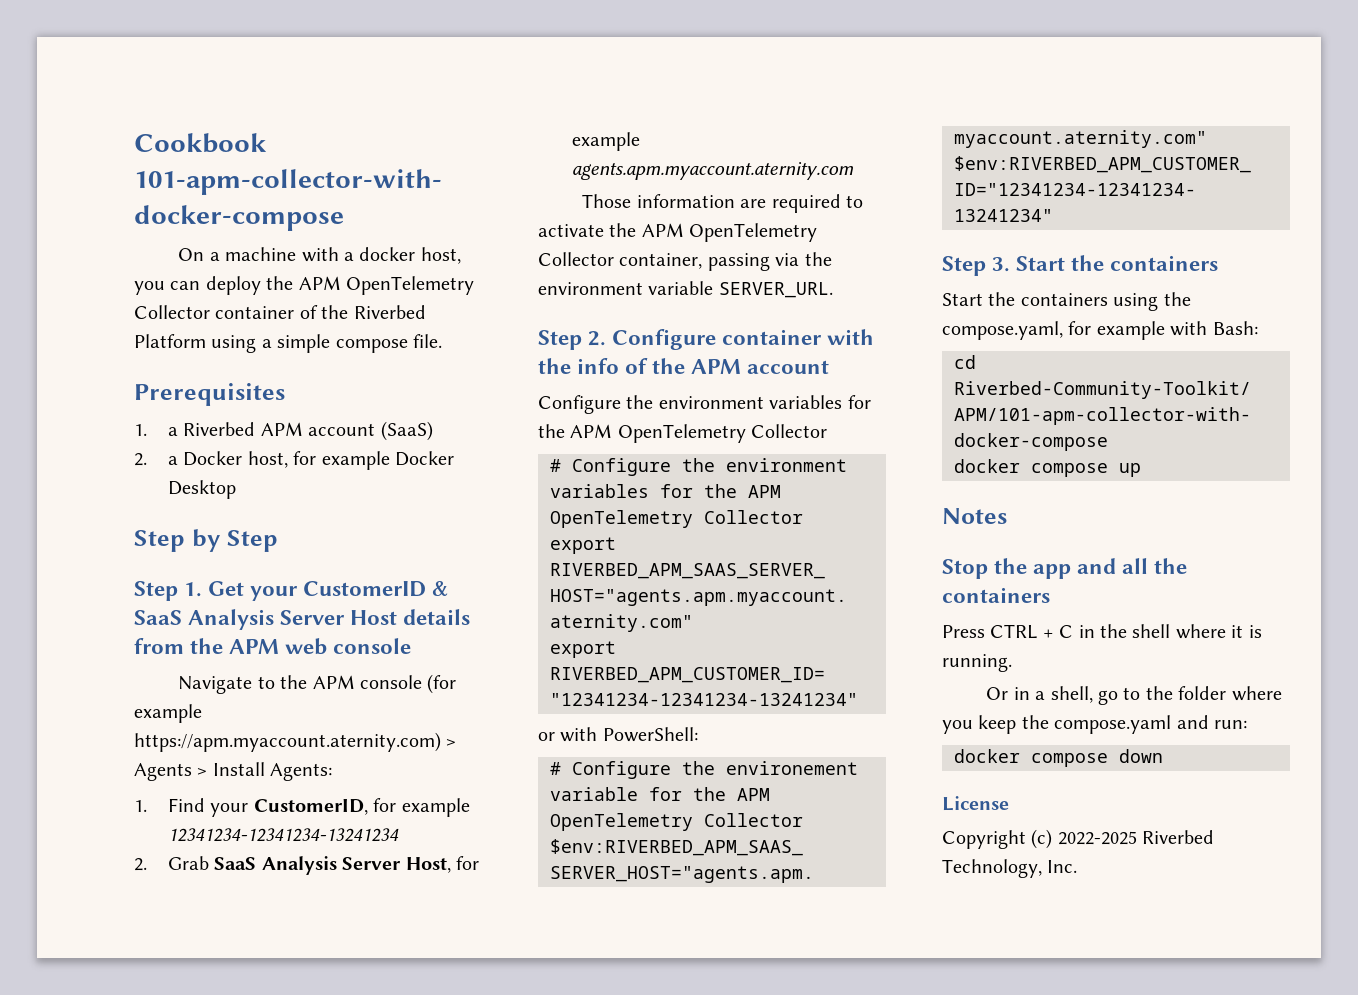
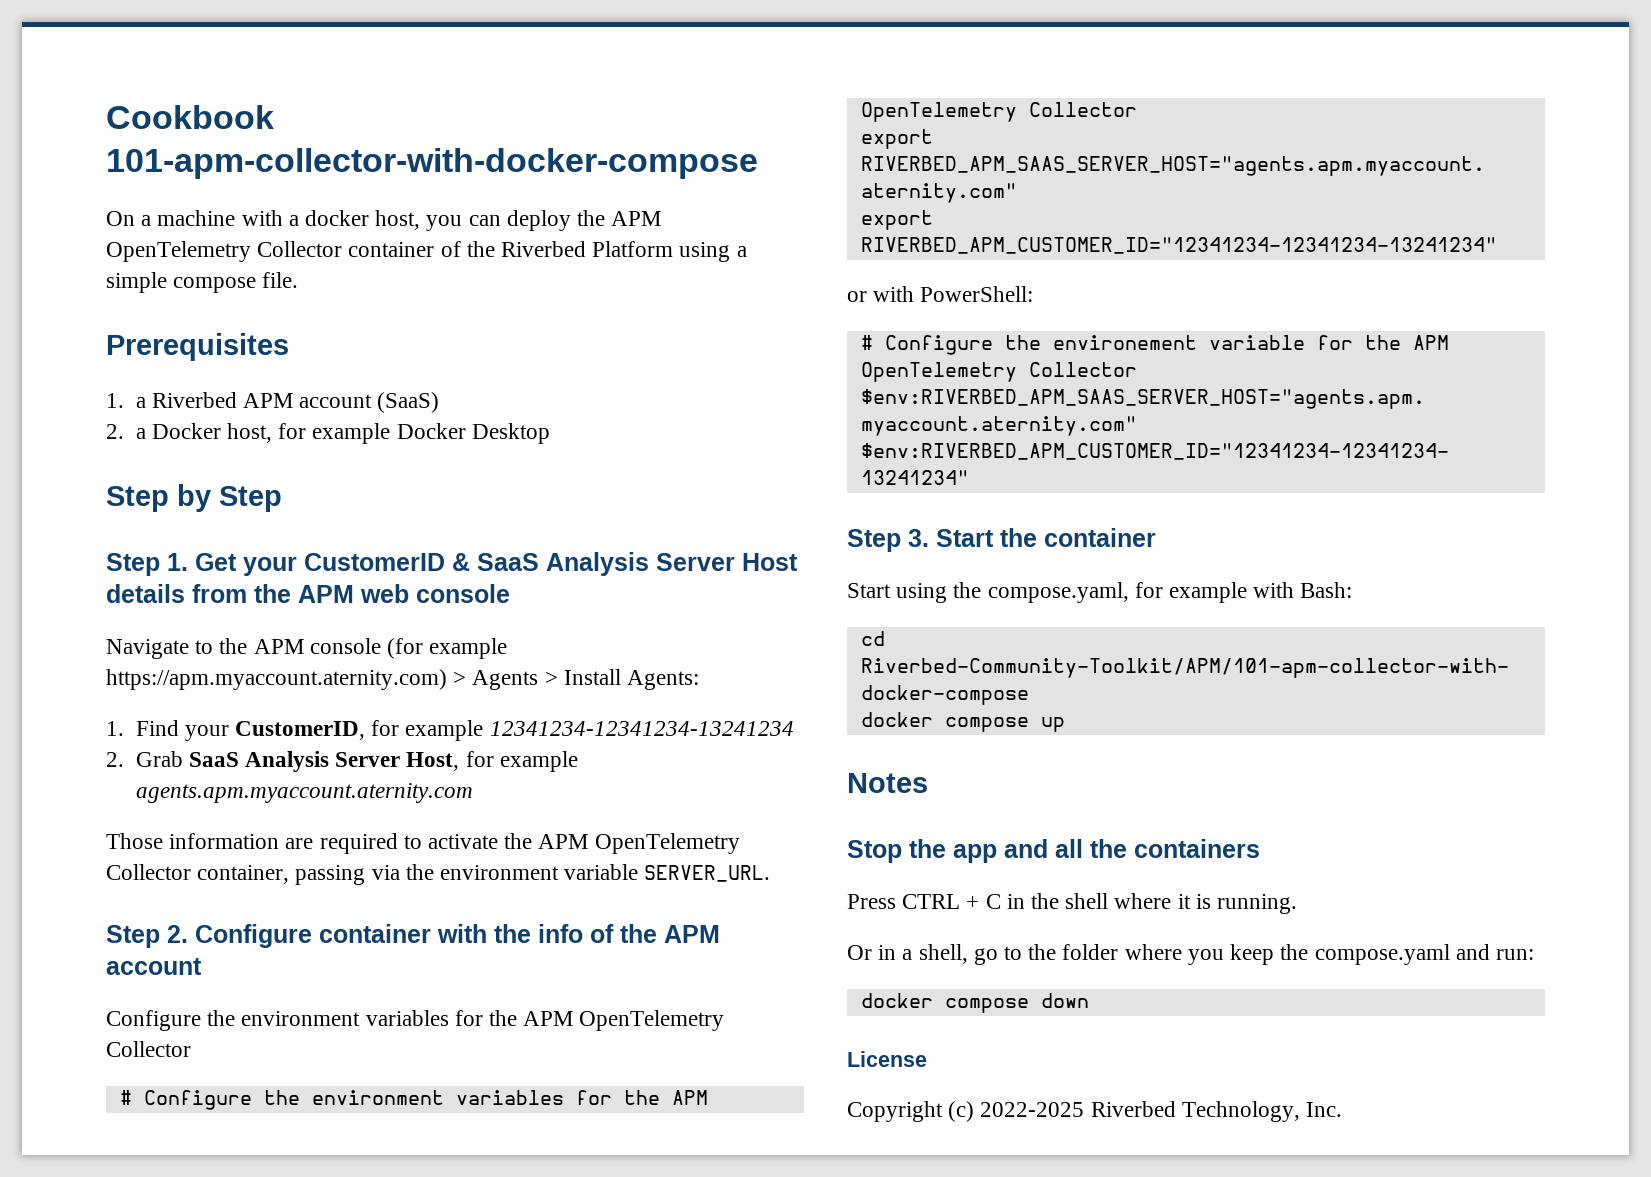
- Step 3. Start the containers
- Start the containers using the compose.yaml, for example with Bash:
+ Step 3. Start the container
+ Start using the compose.yaml, for example with Bash:

